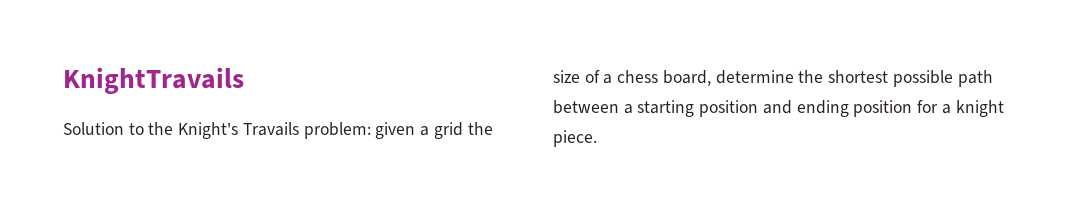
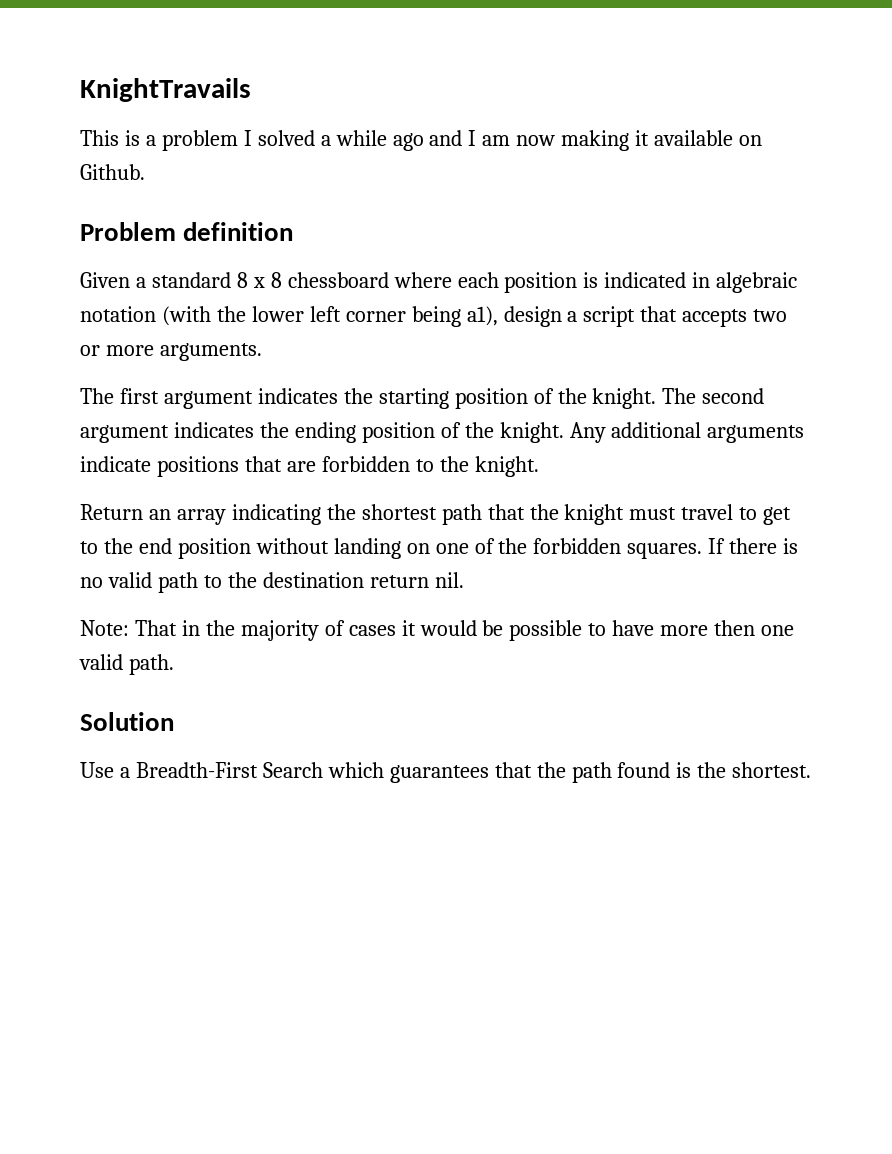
- Solution to the Knight's Travails problem: given a grid the size of a chess board, determine the shortest possible path between a starting position and ending position for a knight piece.
+ This is a problem I solved a while ago and I am now making it available on Github.
+ Problem definition
+ Given a standard 8 x 8 chessboard where each position is indicated in algebraic notation (with the lower left corner being a1), design a script that accepts two or more arguments.
+ The first argument indicates the starting position of the knight. The second argument indicates the ending position of the knight. Any additional arguments indicate positions that are forbidden to the knight.
+ Return an array indicating the shortest path that the knight must travel to get to the end position without landing on one of the forbidden squares. If there is no valid path to the destination return nil.
+ Note: That in the majority of cases it would be possible to have more then one valid path.
+ Solution
+ Use a Breadth-First Search which guarantees that the path found is the shortest.

